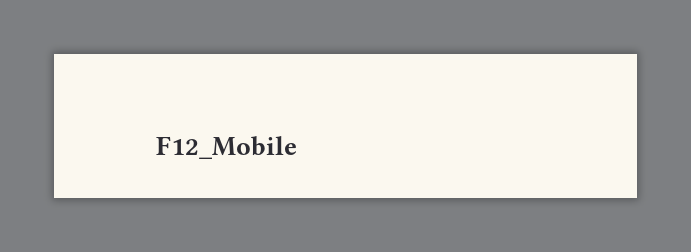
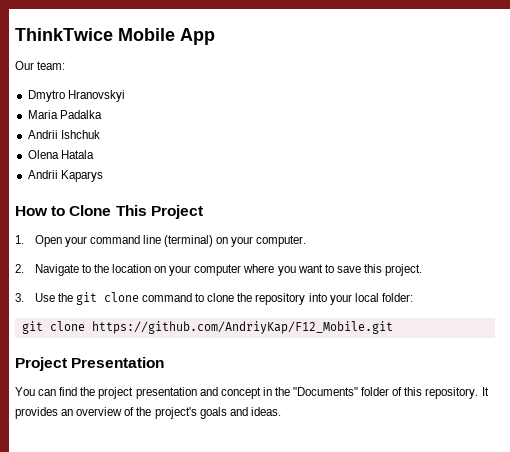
- F12_Mobile
+ ThinkTwice Mobile App
+ Our team:
+ Dmytro Hranovskyi
+ Maria Padalka
+ Andrii Ishchuk
+ Olena Hatala
+ Andrii Kaparys
+ How to Clone This Project
+ 1. Open your command line (terminal) on your computer.
+ 2. Navigate to the location on your computer where you want to save this project.
+ 3. Use the git clone command to clone the repository into your local folder:
+ git clone https://github.com/AndriyKap/F12_Mobile.git
+ Project Presentation
+ You can find the project presentation and concept in the "Documents" folder of this repository. It provides an overview of the project's goals and ideas.

